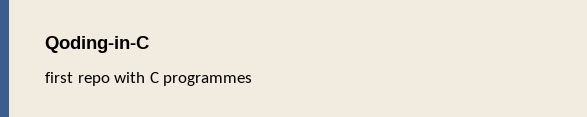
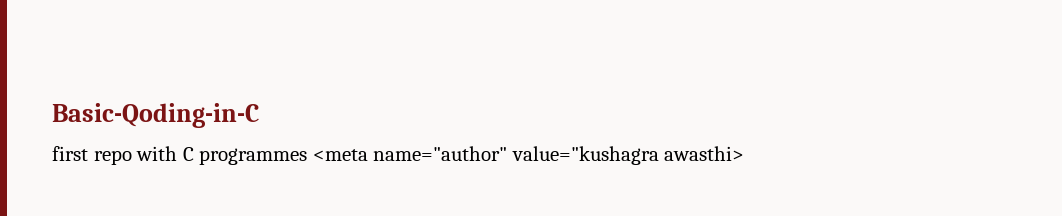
- Qoding-in-C
+ Basic-Qoding-in-C
- first repo with C programmes
+ first repo with C programmes <meta name="author" value="kushagra awasthi>

